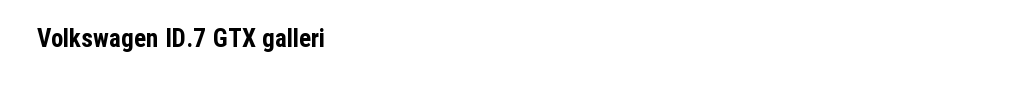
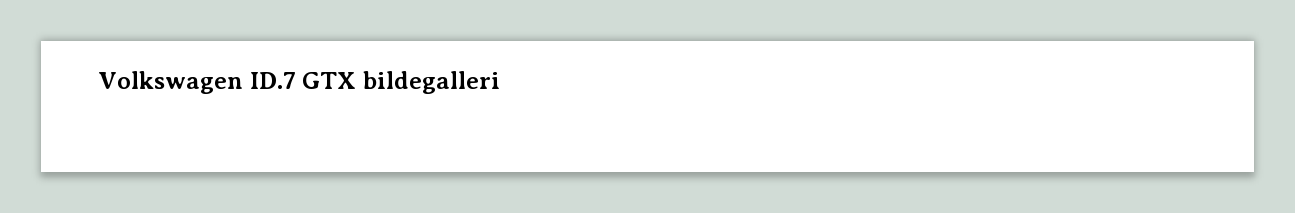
- Volkswagen ID.7 GTX galleri
+ Volkswagen ID.7 GTX bildegalleri

